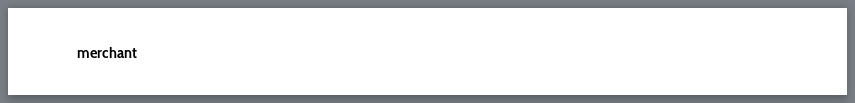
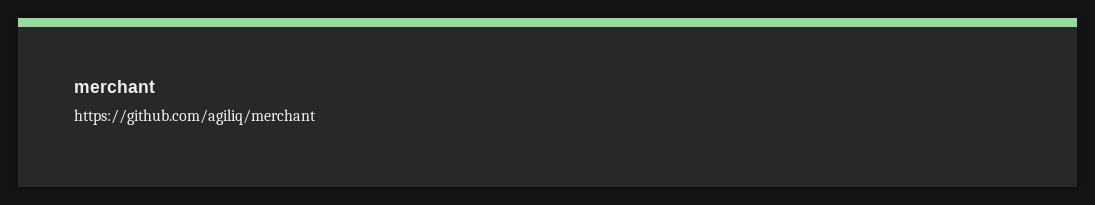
+ https://github.com/agiliq/merchant

